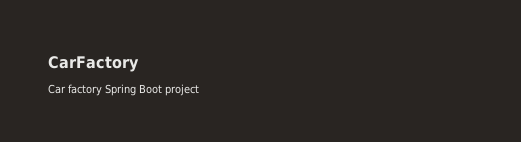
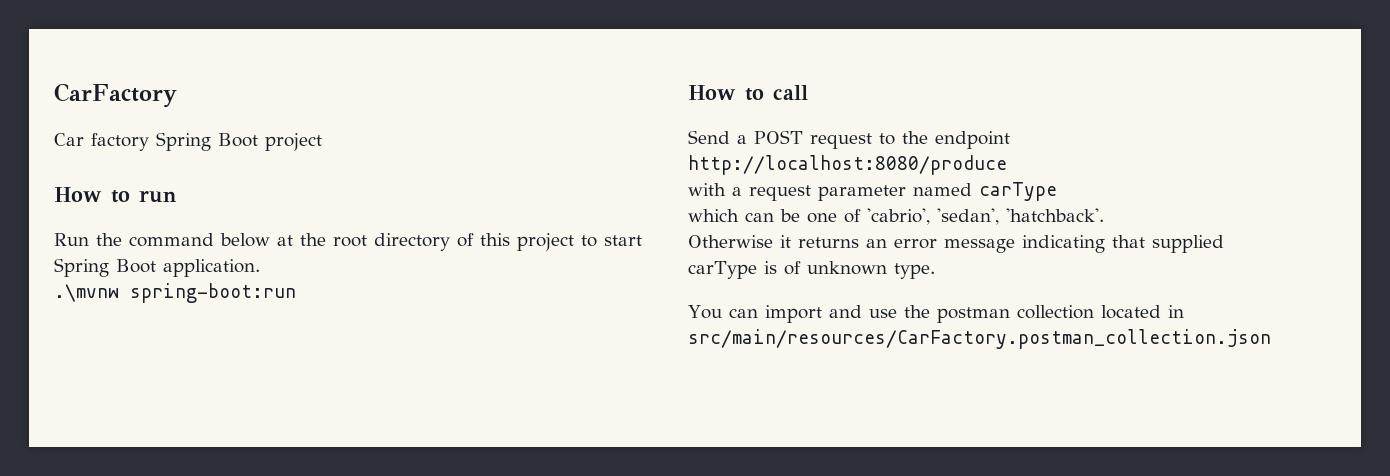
+ How to run
+ Run the command below at the root directory of this project to start Spring Boot application.
+ .\mvnw spring-boot:run
+ How to call
+ Send a POST request to the endpoint http://localhost:8080/produce
+ with a request parameter named carType
+ which can be one of 'cabrio', 'sedan', 'hatchback'.
+ Otherwise it returns an error message indicating that supplied carType is of unknown type.
+ You can import and use the postman collection located in src/main/resources/CarFactory.postman_collection.json

